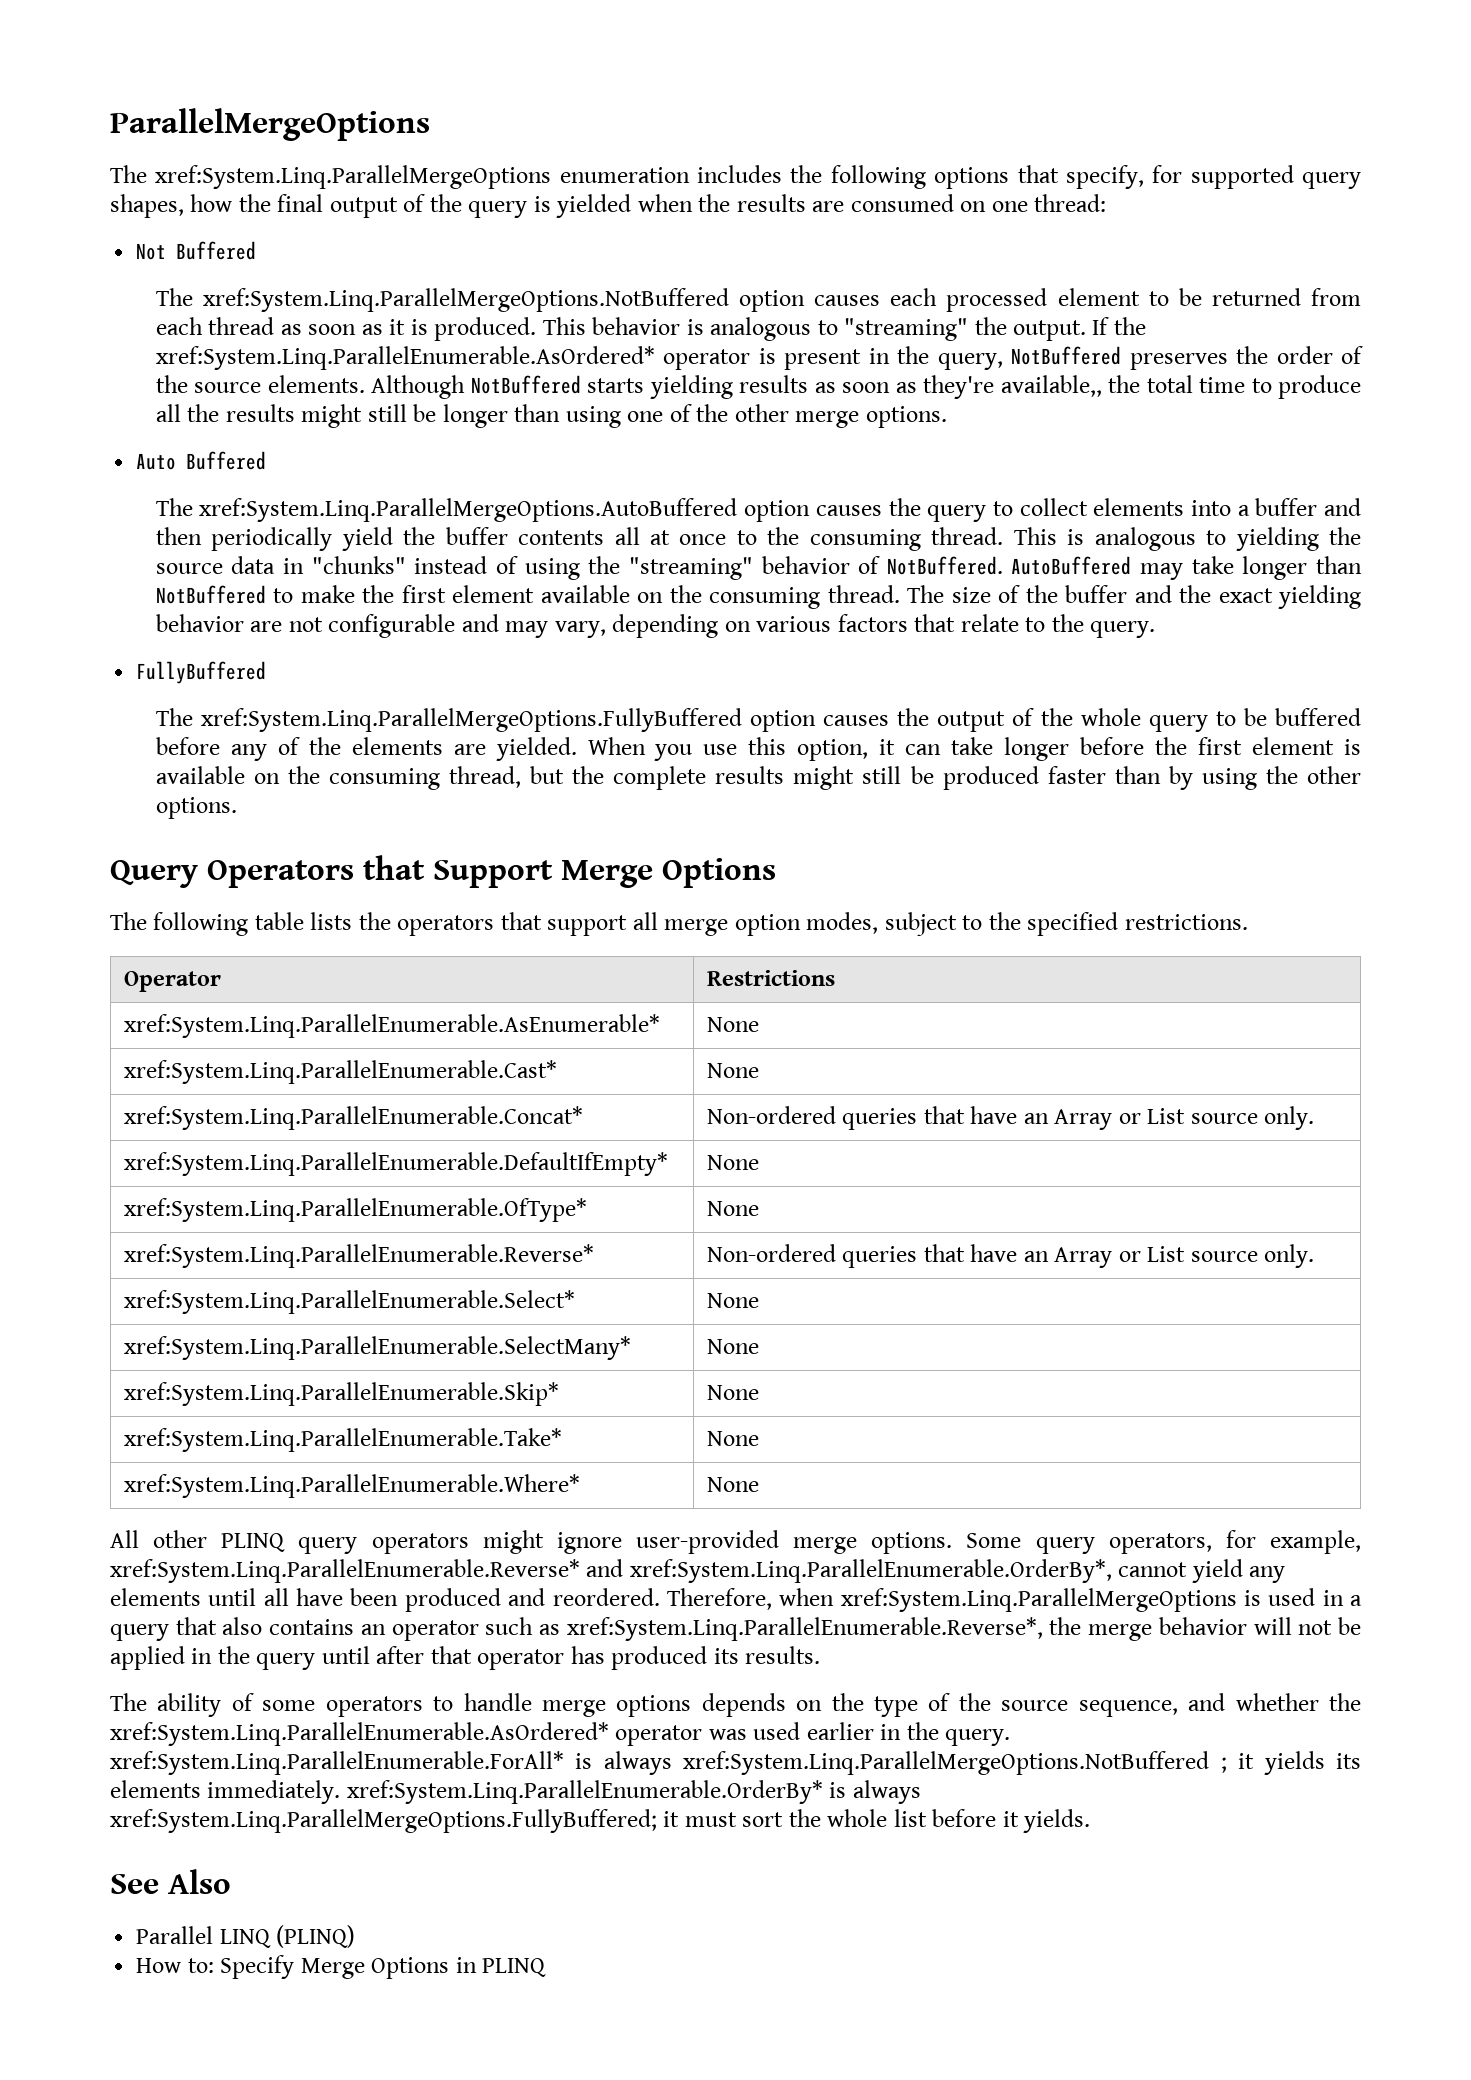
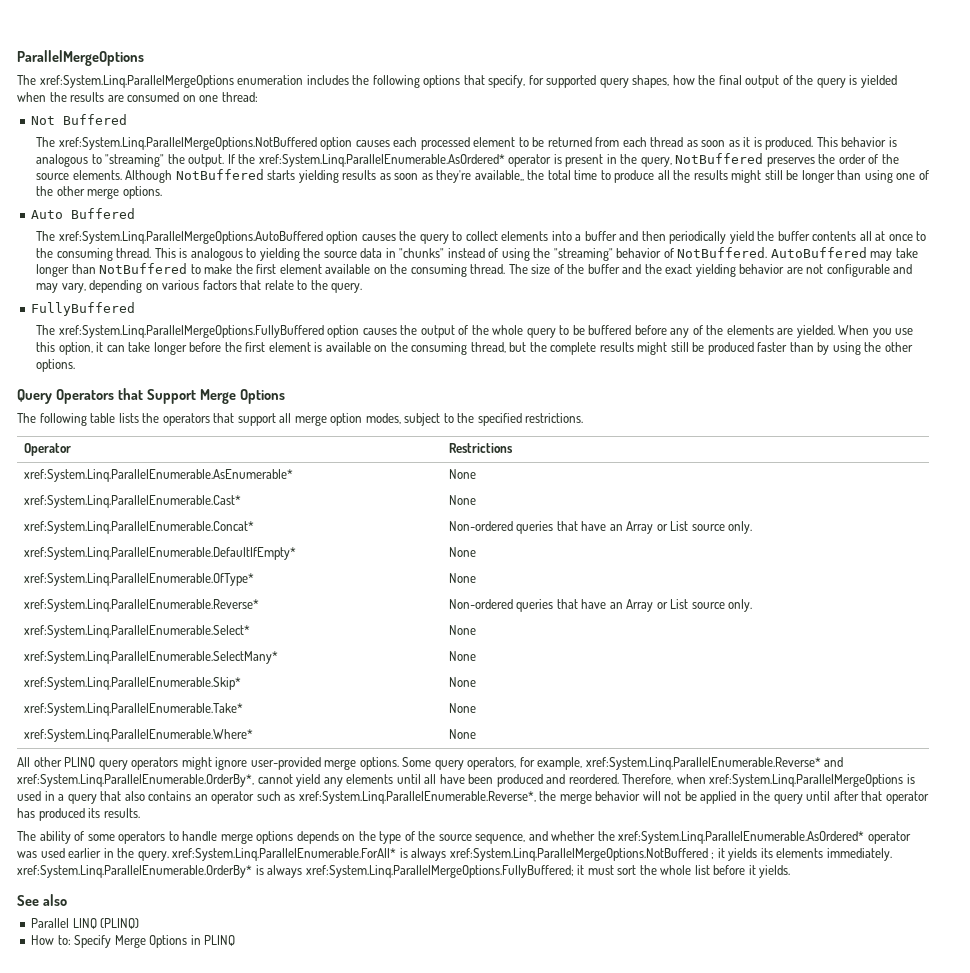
- See Also
+ See also

